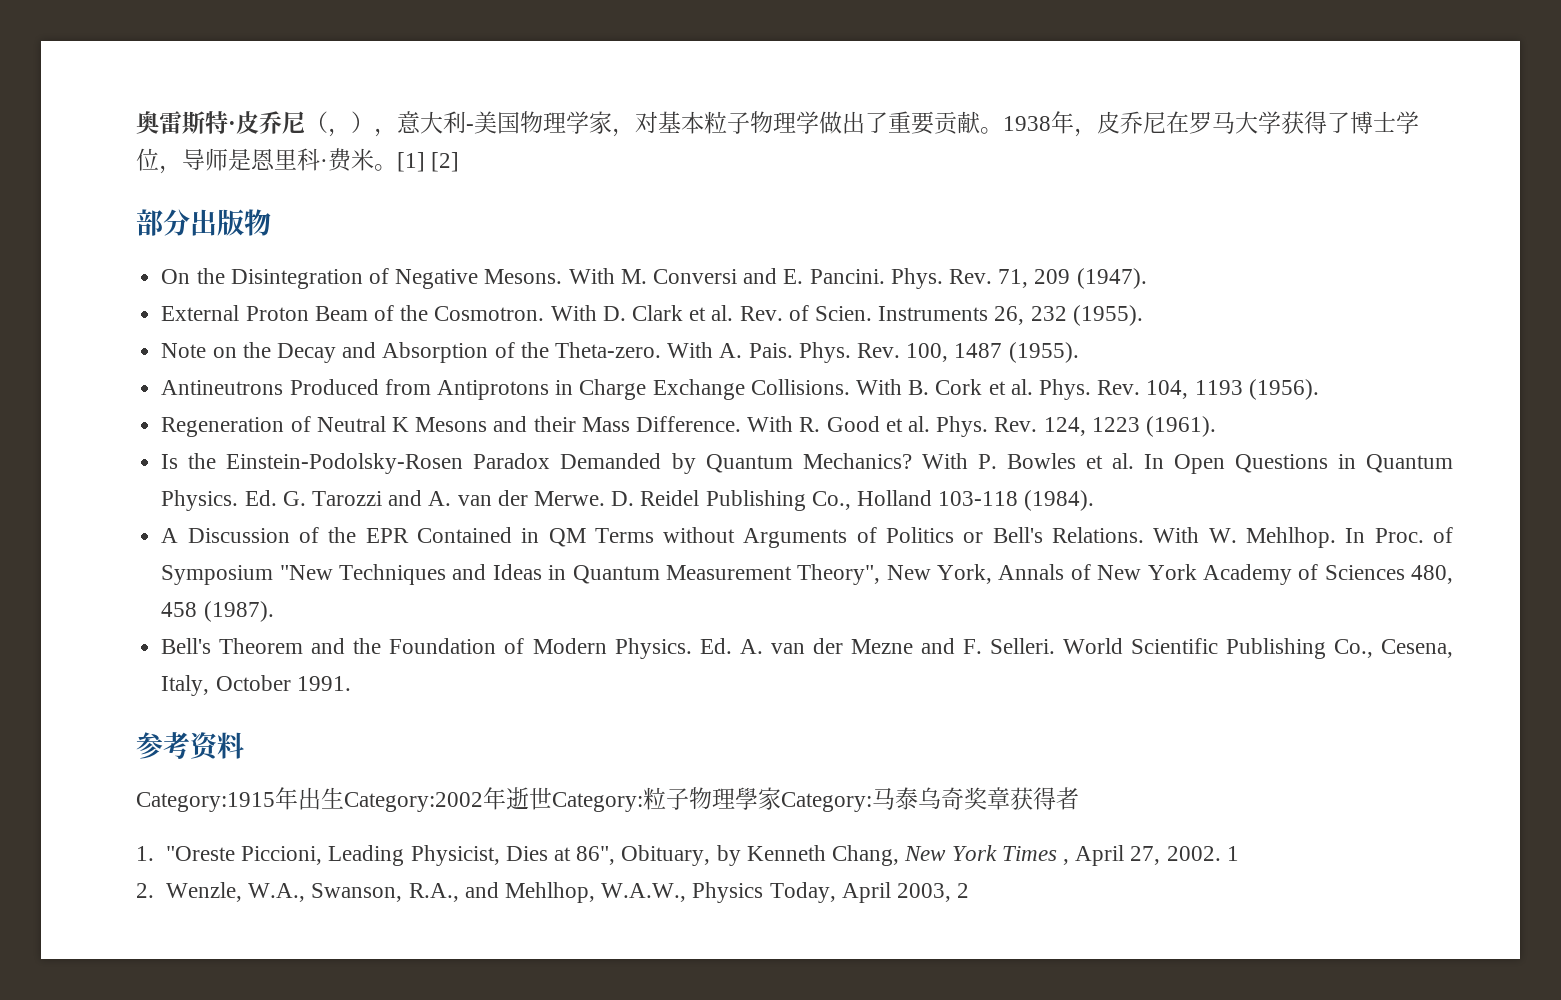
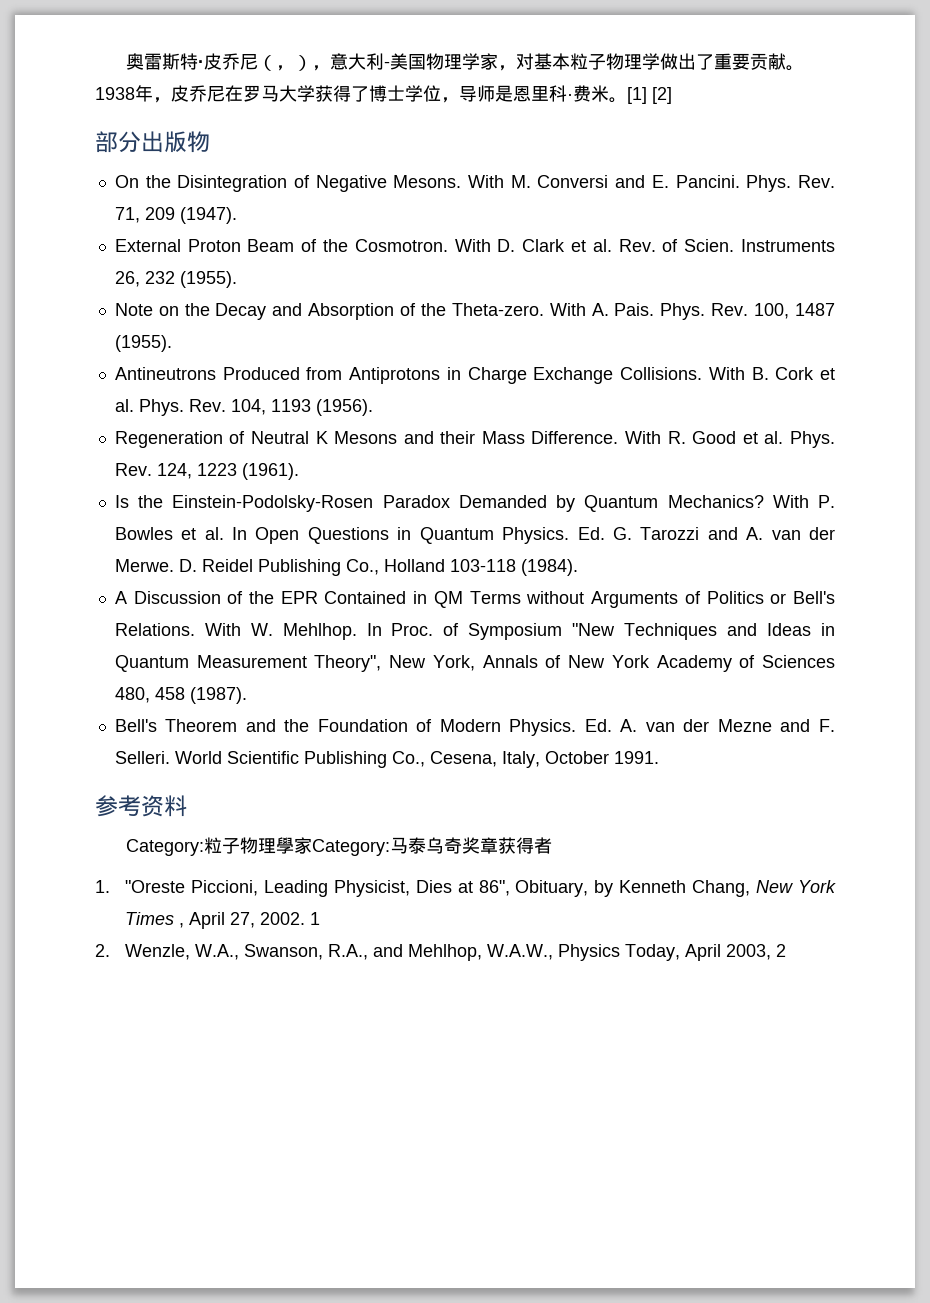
- Category:1915年出生Category:2002年逝世Category:粒子物理學家Category:马泰乌奇奖章获得者
+ Category:粒子物理學家Category:马泰乌奇奖章获得者

